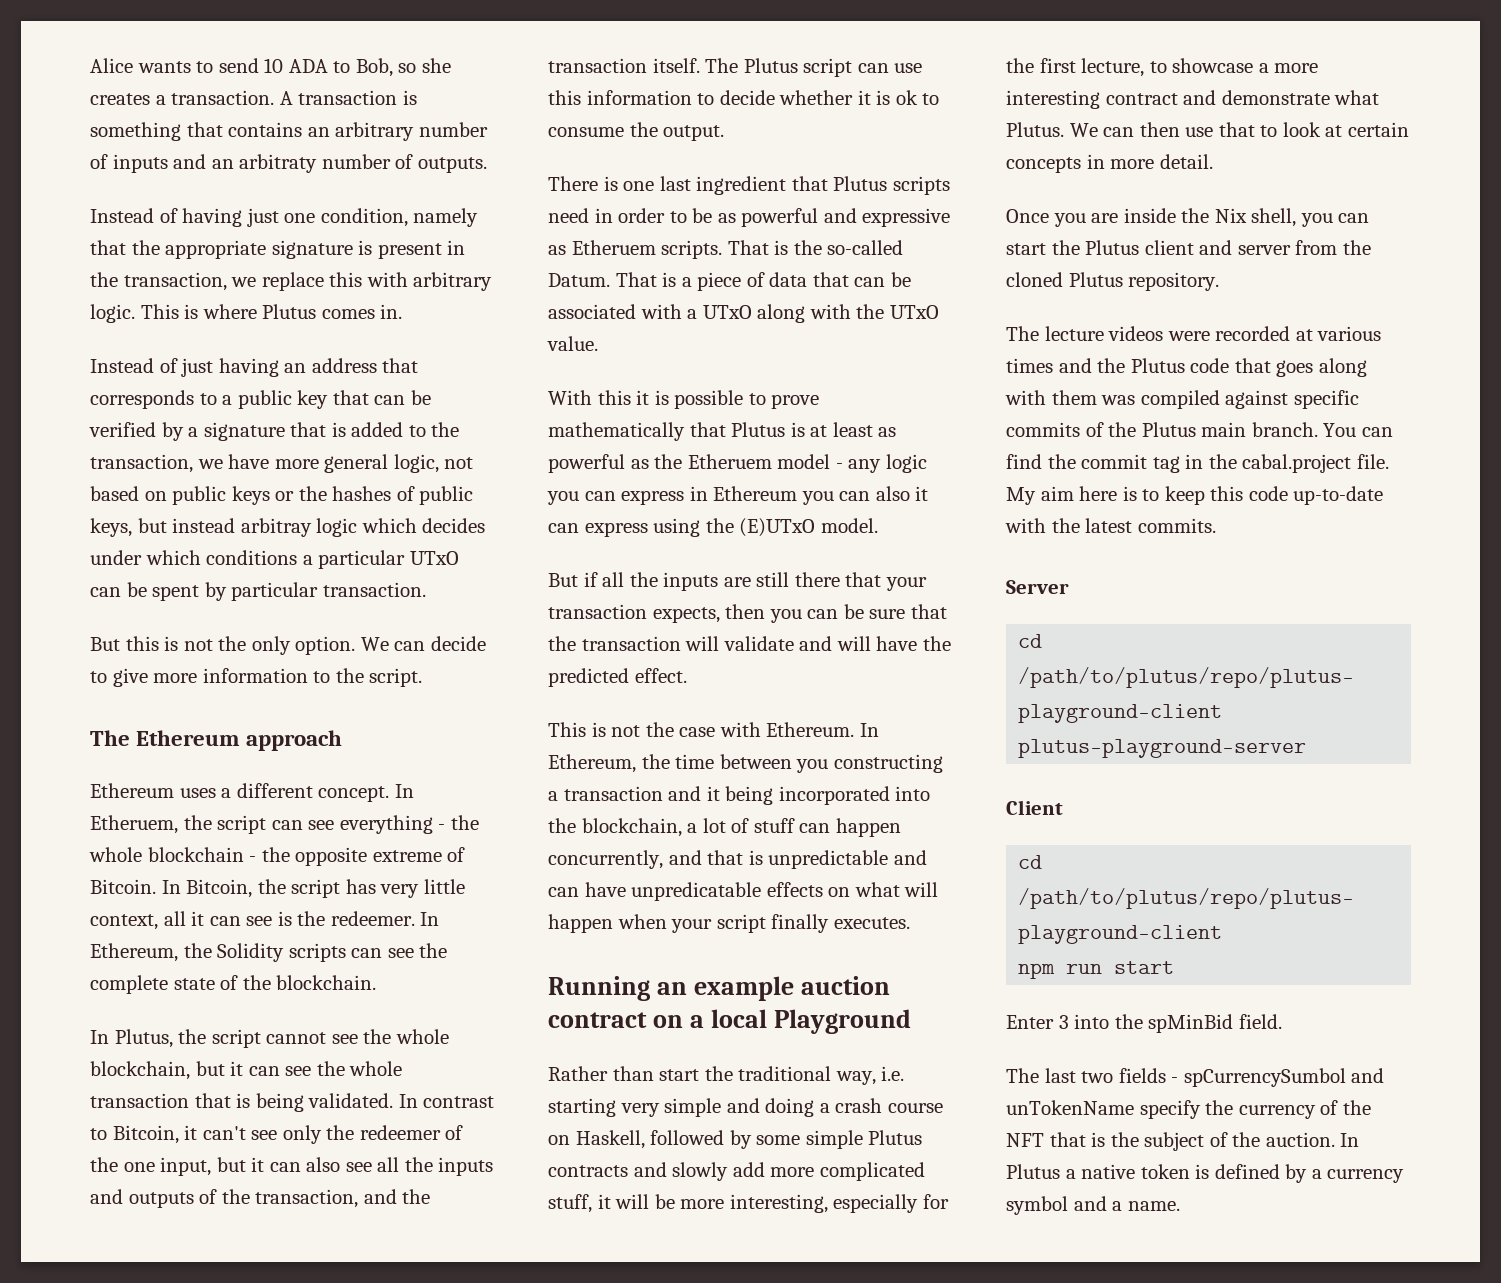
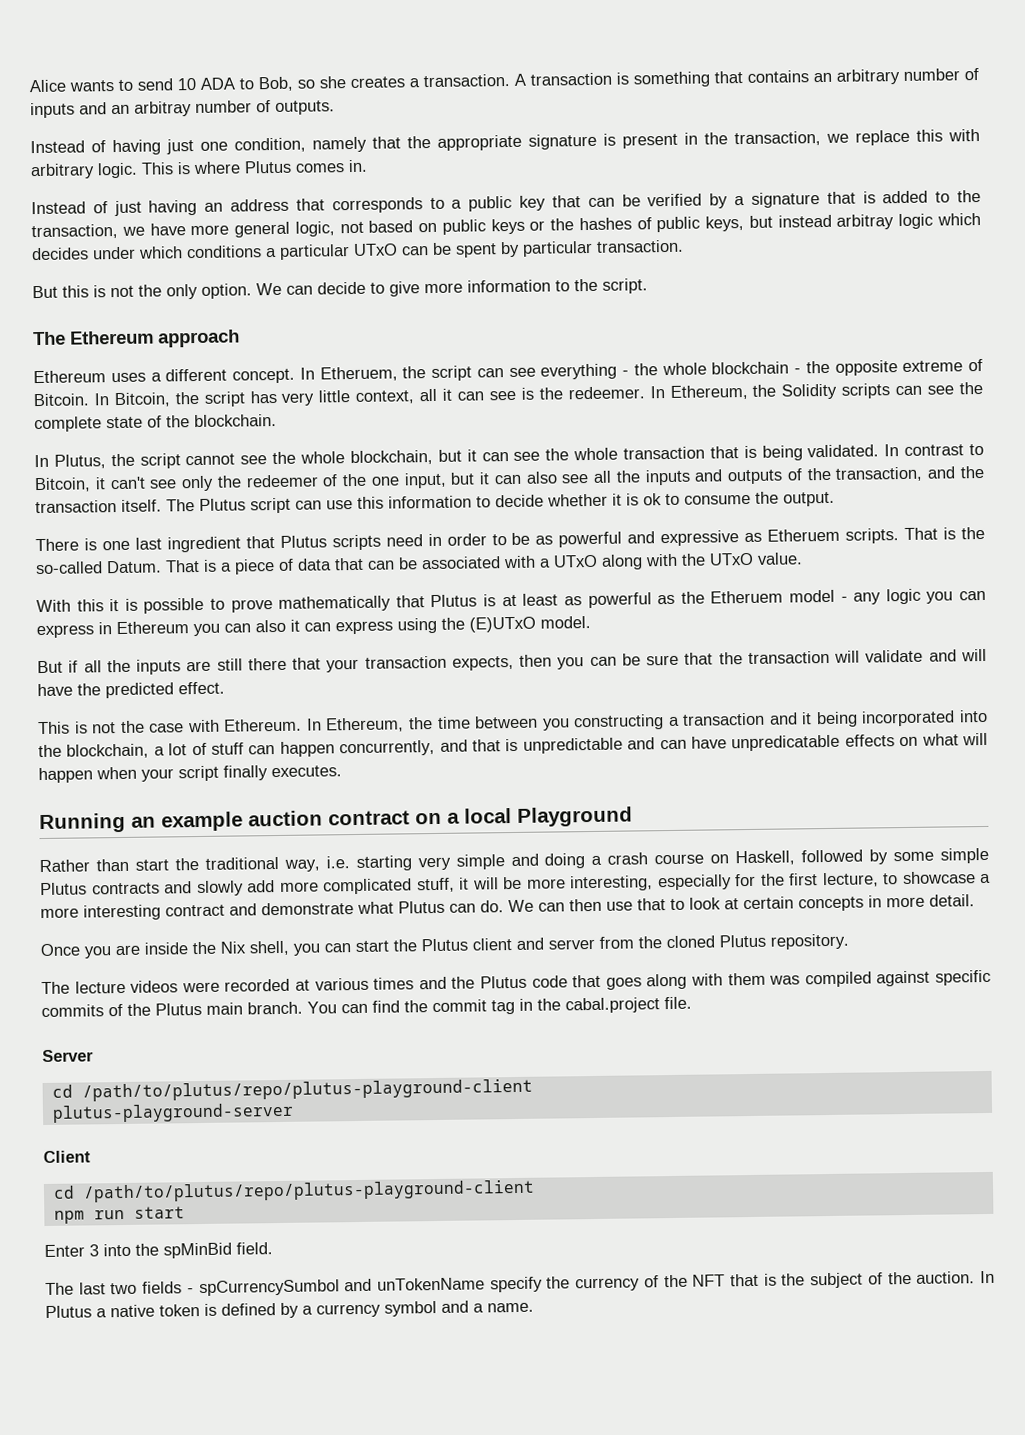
- A transaction is something that contains an arbitrary number of inputs and an arbitraty number of outputs.
+ A transaction is something that contains an arbitrary number of inputs and an arbitray number of outputs.
- Rather than start the traditional way, i.e. starting very simple and doing a crash course on Haskell, followed by some simple Plutus contracts and slowly add more complicated stuff, it will be more interesting, especially for the first lecture, to showcase a more interesting contract and demonstrate what Plutus.
+ Rather than start the traditional way, i.e. starting very simple and doing a crash course on Haskell, followed by some simple Plutus contracts and slowly add more complicated stuff, it will be more interesting, especially for the first lecture, to showcase a more interesting contract and demonstrate what Plutus can do.
- My aim here is to keep this code up-to-date with the latest commits.

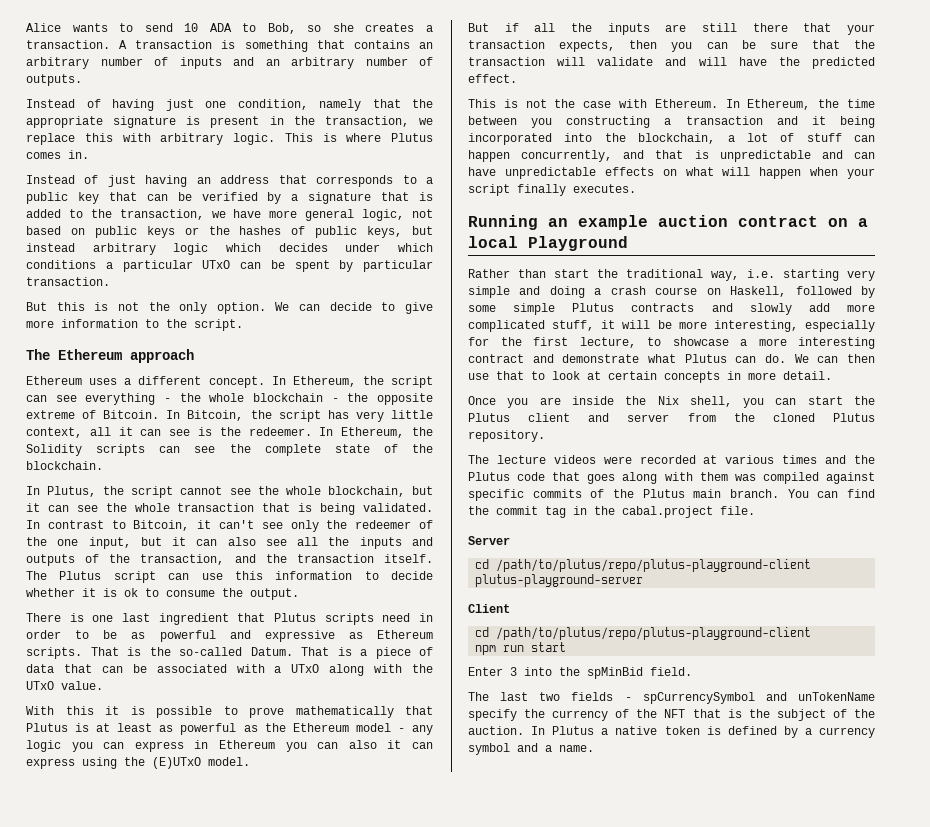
- A transaction is something that contains an arbitrary number of inputs and an arbitray number of outputs.
+ A transaction is something that contains an arbitrary number of inputs and an arbitrary number of outputs.
- Instead of just having an address that corresponds to a public key that can be verified by a signature that is added to the transaction, we have more general logic, not based on public keys or the hashes of public keys, but instead arbitray logic which decides under which conditions a particular UTxO can be spent by particular transaction.
+ Instead of just having an address that corresponds to a public key that can be verified by a signature that is added to the transaction, we have more general logic, not based on public keys or the hashes of public keys, but instead arbitrary logic which decides under which conditions a particular UTxO can be spent by particular transaction.
- In Etheruem, the script can see everything - the whole blockchain - the opposite extreme of Bitcoin.
+ In Ethereum, the script can see everything - the whole blockchain - the opposite extreme of Bitcoin.
- There is one last ingredient that Plutus scripts need in order to be as powerful and expressive as Etheruem scripts.
+ There is one last ingredient that Plutus scripts need in order to be as powerful and expressive as Ethereum scripts.
- With this it is possible to prove mathematically that Plutus is at least as powerful as the Etheruem model - any logic you can express in Ethereum you can also it can express using the (E)UTxO model.
+ With this it is possible to prove mathematically that Plutus is at least as powerful as the Ethereum model - any logic you can express in Ethereum you can also it can express using the (E)UTxO model.
- In Ethereum, the time between you constructing a transaction and it being incorporated into the blockchain, a lot of stuff can happen concurrently, and that is unpredictable and can have unpredicatable effects on what will happen when your script finally executes.
+ In Ethereum, the time between you constructing a transaction and it being incorporated into the blockchain, a lot of stuff can happen concurrently, and that is unpredictable and can have unpredictable effects on what will happen when your script finally executes.
- The last two fields - spCurrencySumbol and unTokenName specify the currency of the NFT that is the subject of the auction.
+ The last two fields - spCurrencySymbol and unTokenName specify the currency of the NFT that is the subject of the auction.

